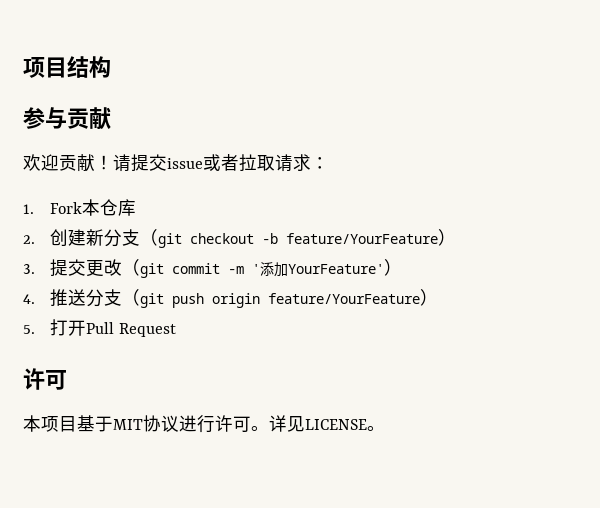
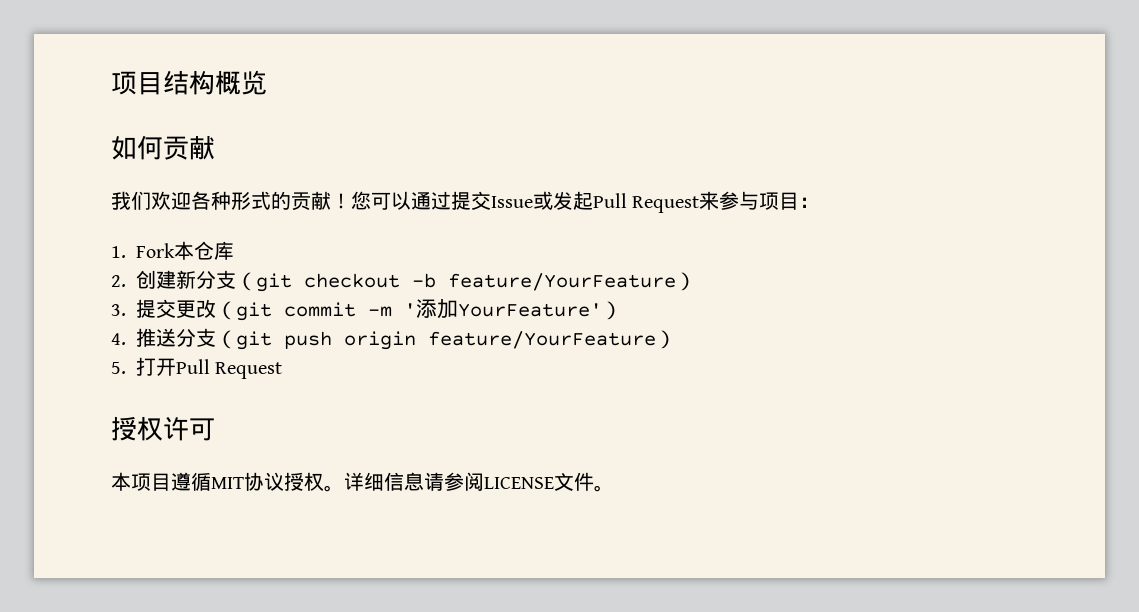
- 项目结构
- 参与贡献
+ 项目结构概览
+ 如何贡献
- 欢迎贡献！请提交issue或者拉取请求：
+ 我们欢迎各种形式的贡献！您可以通过提交Issue或发起Pull Request来参与项目：
  5.打开Pull Request
- 许可
+ 授权许可
- 本项目基于MIT协议进行许可。详见LICENSE。
+ 本项目遵循MIT协议授权。详细信息请参阅LICENSE文件。

